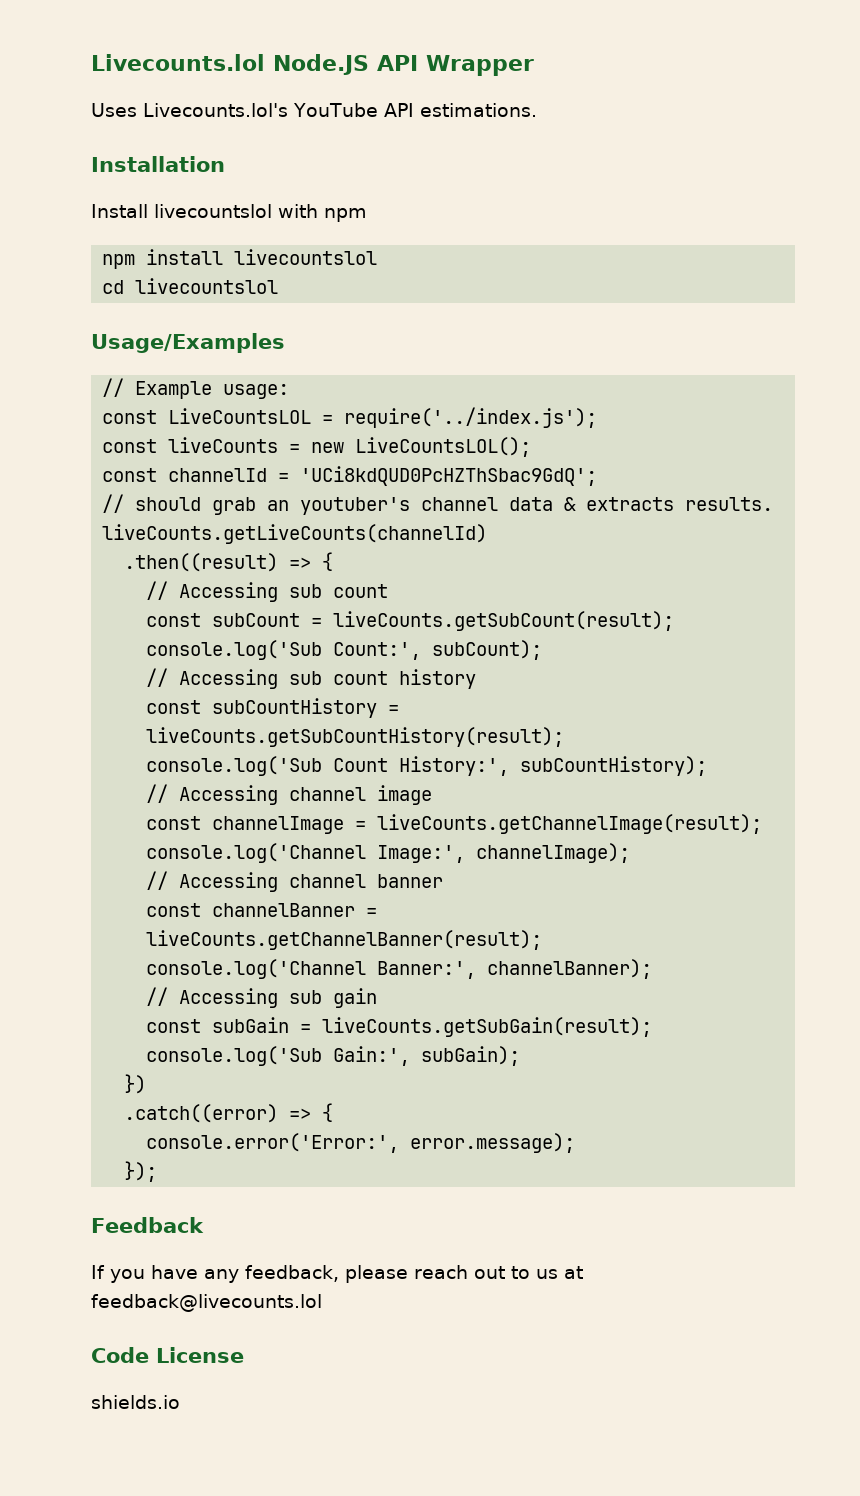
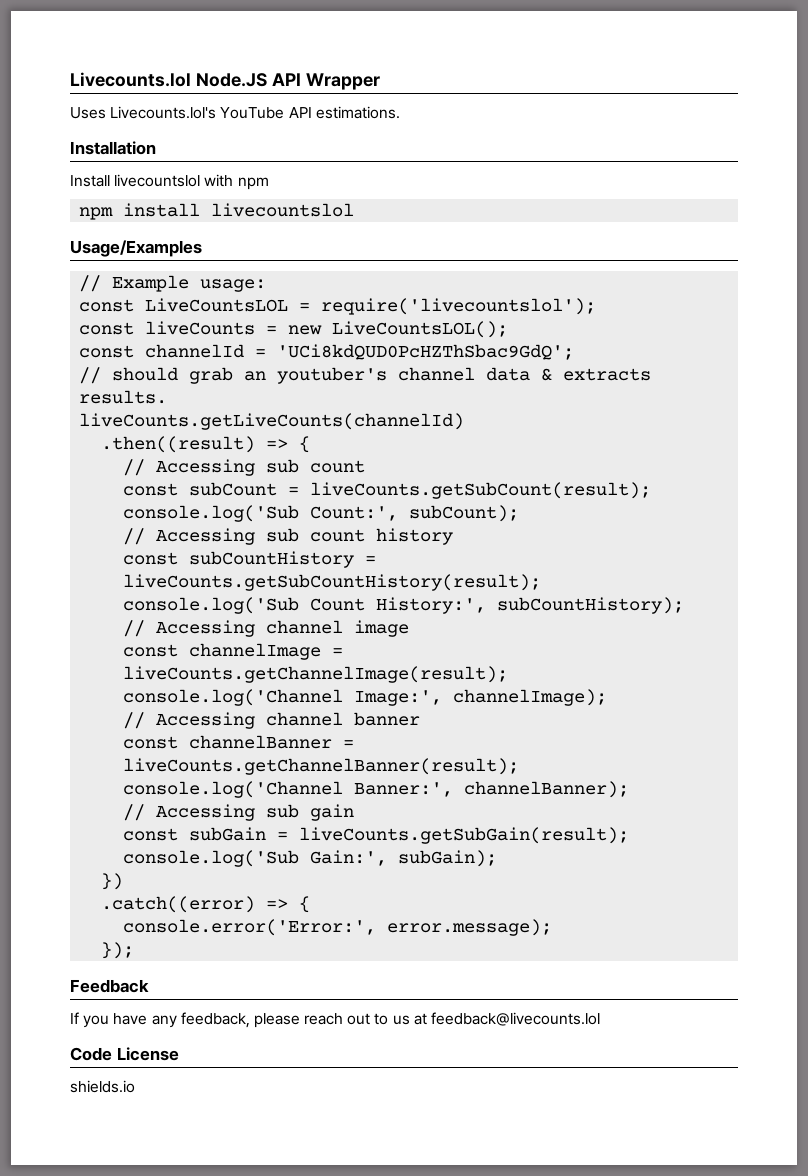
- cd livecountslol
- const LiveCountsLOL = require('../index.js');
+ const LiveCountsLOL = require('livecountslol');

